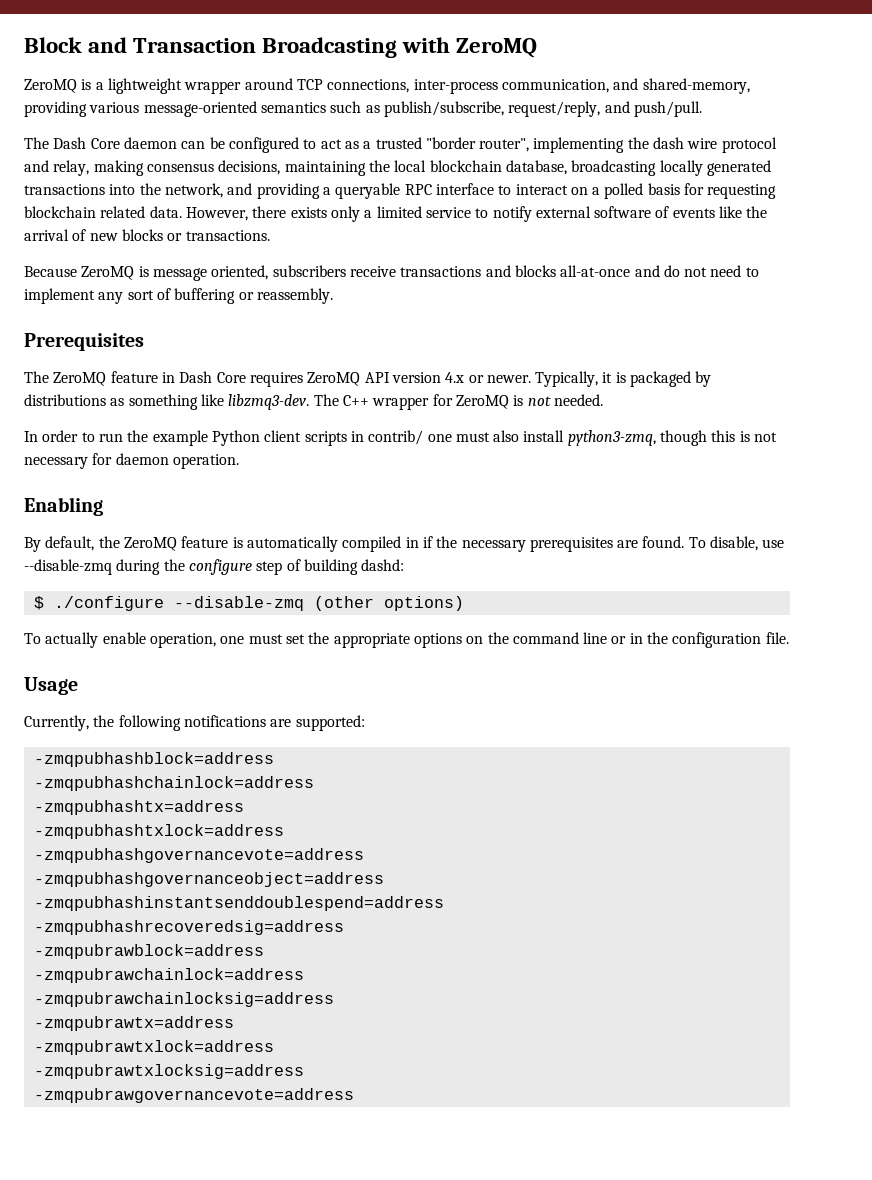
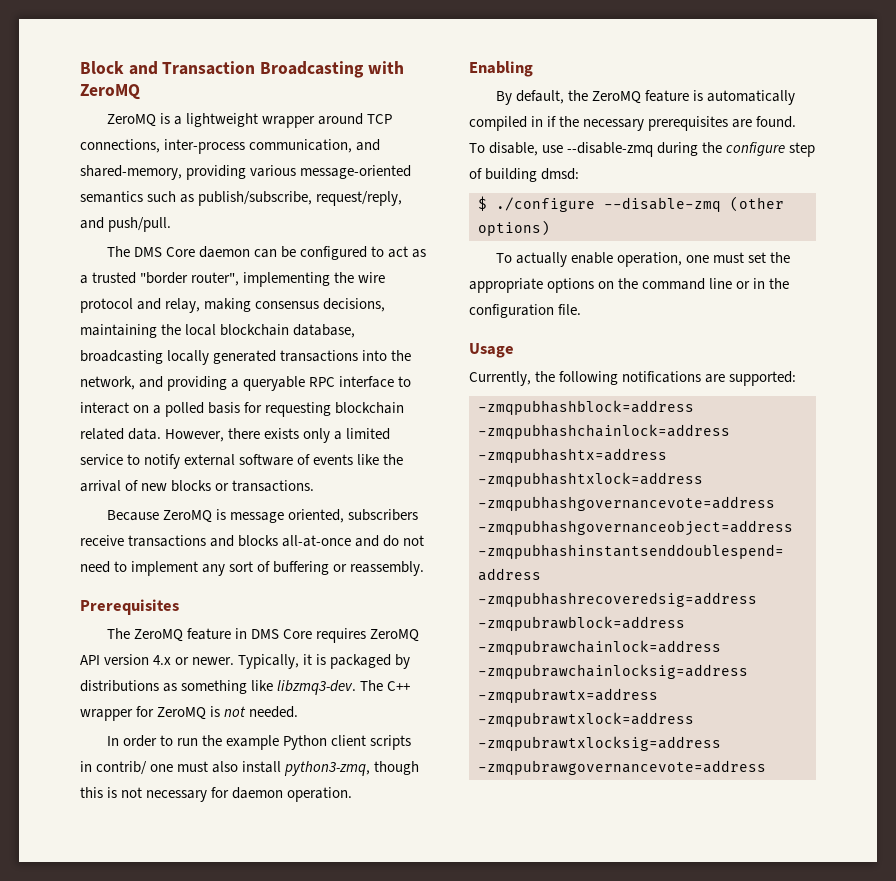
- The Dash Core daemon can be configured to act as a trusted "border router", implementing the dash wire protocol and relay, making consensus decisions, maintaining the local blockchain database, broadcasting locally generated transactions into the network, and providing a queryable RPC interface to interact on a polled basis for requesting blockchain related data.
+ The DMS Core daemon can be configured to act as a trusted "border router", implementing the wire protocol and relay, making consensus decisions, maintaining the local blockchain database, broadcasting locally generated transactions into the network, and providing a queryable RPC interface to interact on a polled basis for requesting blockchain related data.
- The ZeroMQ feature in Dash Core requires ZeroMQ API version 4.x or newer.
+ The ZeroMQ feature in DMS Core requires ZeroMQ API version 4.x or newer.
- To disable, use --disable-zmq during the configure step of building dashd:
+ To disable, use --disable-zmq during the configure step of building dmsd:

